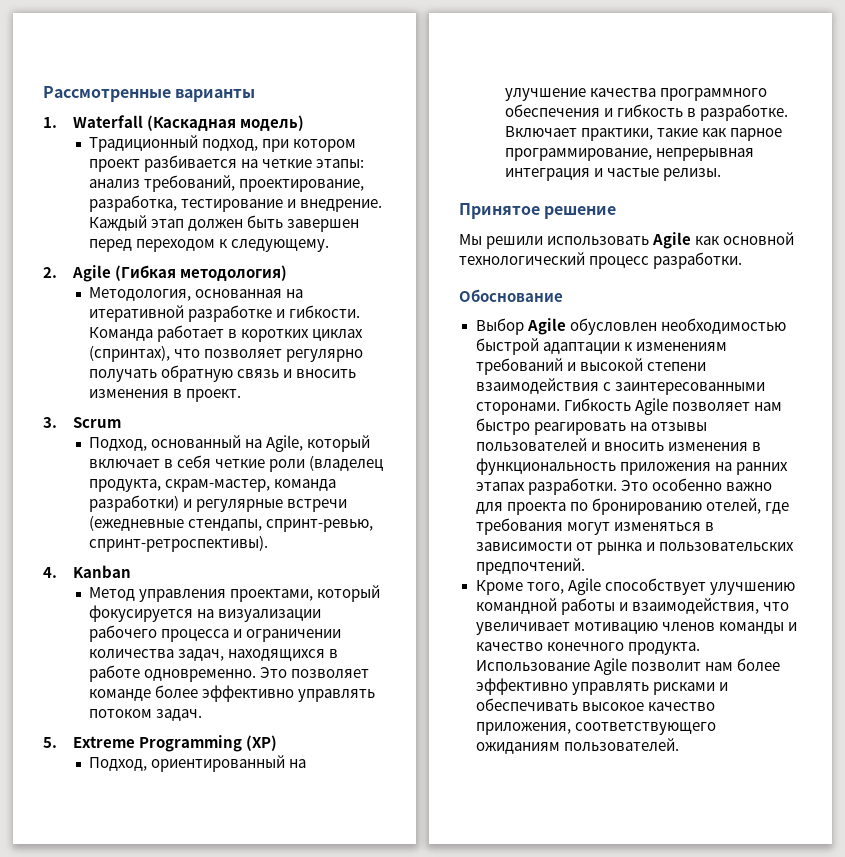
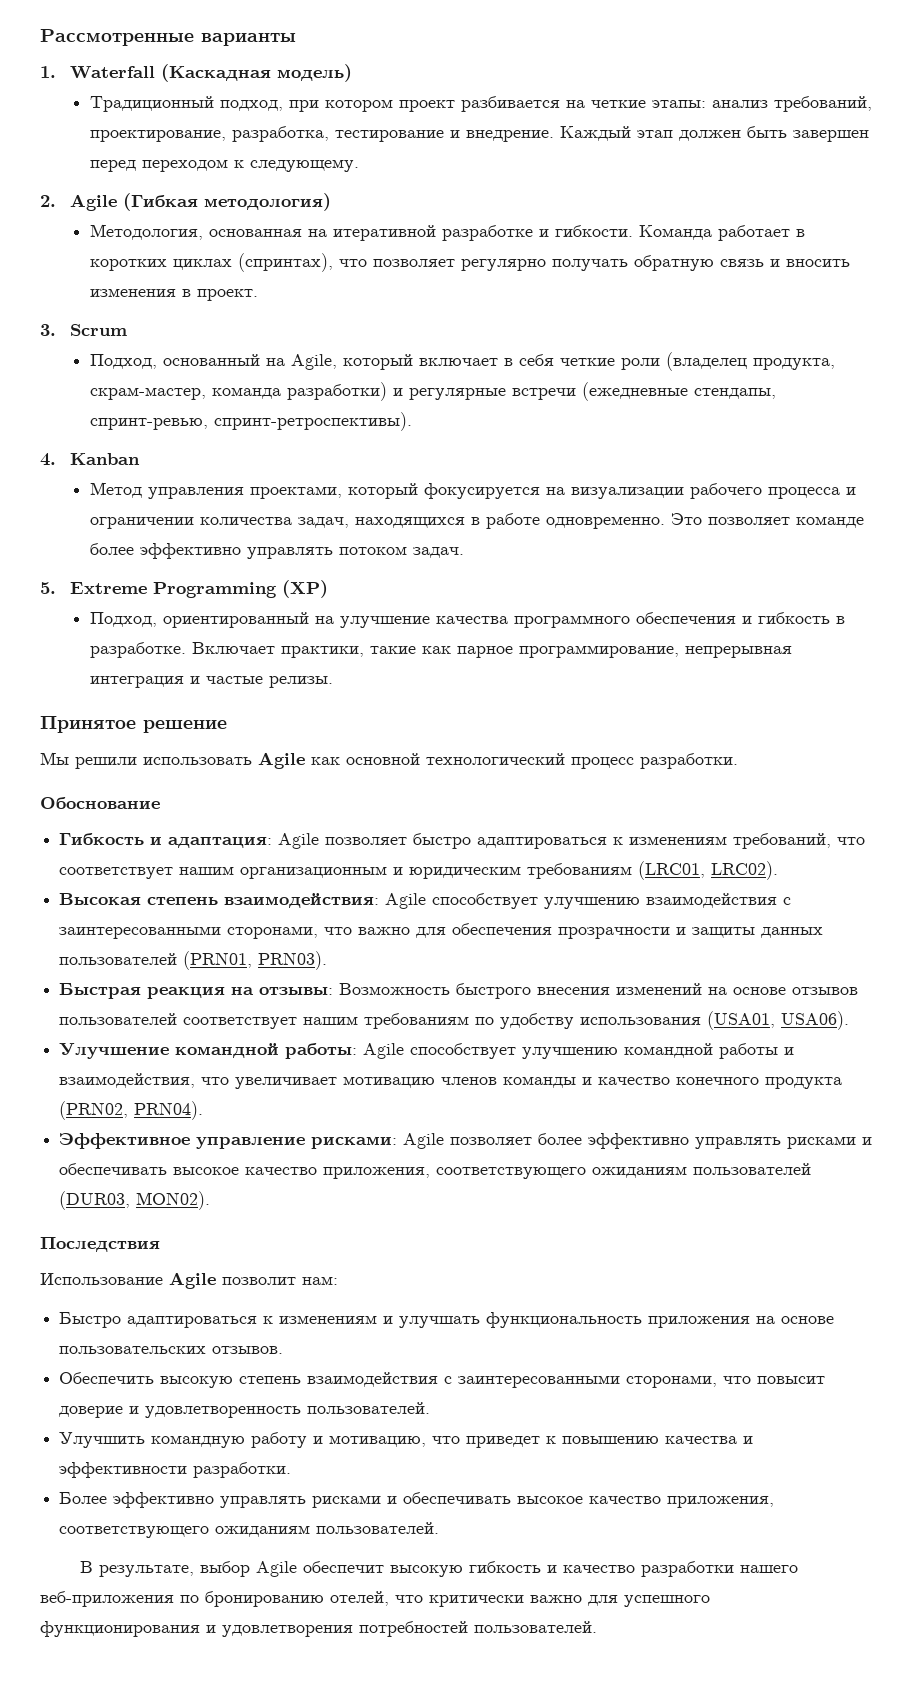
- Выбор Agile обусловлен необходимостью быстрой адаптации к изменениям требований и высокой степени взаимодействия с заинтересованными сторонами. Гибкость Agile позволяет нам быстро реагировать на отзывы пользователей и вносить изменения в функциональность приложения на ранних этапах разработки. Это особенно важно для проекта по бронированию отелей, где требования могут изменяться в зависимости от рынка и пользовательских предпочтений.
- Кроме того, Agile способствует улучшению командной работы и взаимодействия, что увеличивает мотивацию членов команды и качество конечного продукта. Использование Agile позволит нам более эффективно управлять рисками и обеспечивать высокое качество приложения, соответствующего ожиданиям пользователей.
+ Гибкость и адаптация: Agile позволяет быстро адаптироваться к изменениям требований, что соответствует нашим организационным и юридическим требованиям (LRC01, LRC02).
+ Высокая степень взаимодействия: Agile способствует улучшению взаимодействия с заинтересованными сторонами, что важно для обеспечения прозрачности и защиты данных пользователей (PRN01, PRN03).
+ Быстрая реакция на отзывы: Возможность быстрого внесения изменений на основе отзывов пользователей соответствует нашим требованиям по удобству использования (USA01, USA06).
+ Улучшение командной работы: Agile способствует улучшению командной работы и взаимодействия, что увеличивает мотивацию членов команды и качество конечного продукта (PRN02, PRN04).
+ Эффективное управление рисками: Agile позволяет более эффективно управлять рисками и обеспечивать высокое качество приложения, соответствующего ожиданиям пользователей (DUR03, MON02).
+ Последствия
+ Использование Agile позволит нам:
+ Быстро адаптироваться к изменениям и улучшать функциональность приложения на основе пользовательских отзывов.
+ Обеспечить высокую степень взаимодействия с заинтересованными сторонами, что повысит доверие и удовлетворенность пользователей.
+ Улучшить командную работу и мотивацию, что приведет к повышению качества и эффективности разработки.
+ Более эффективно управлять рисками и обеспечивать высокое качество приложения, соответствующего ожиданиям пользователей.
+ В результате, выбор Agile обеспечит высокую гибкость и качество разработки нашего веб-приложения по бронированию отелей, что критически важно для успешного функционирования и удовлетворения потребностей пользователей.

